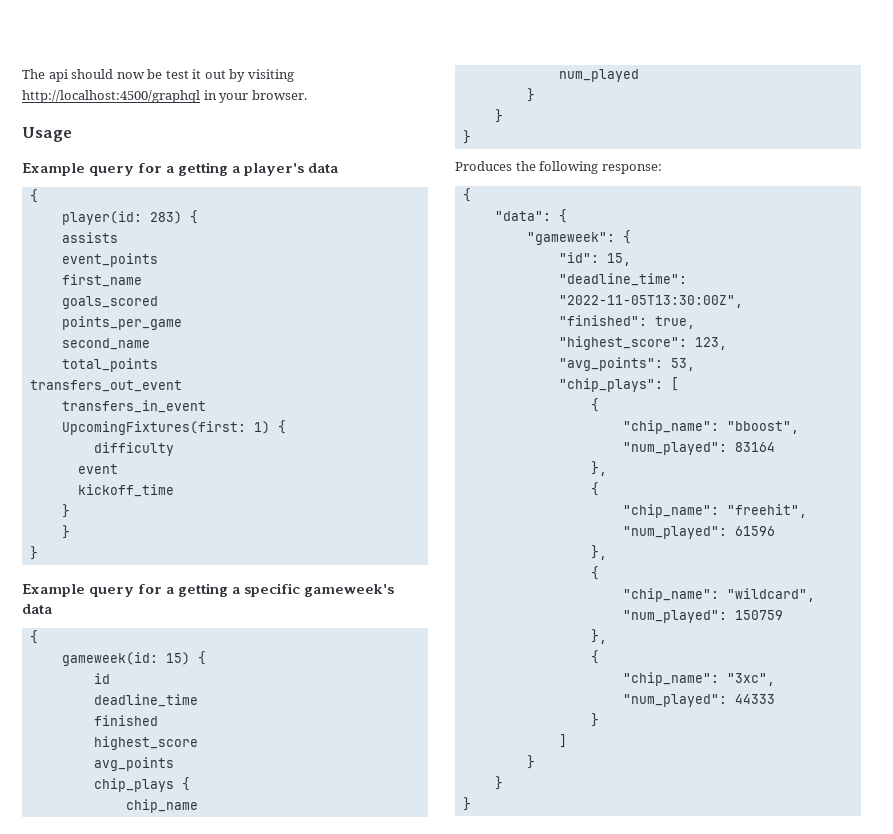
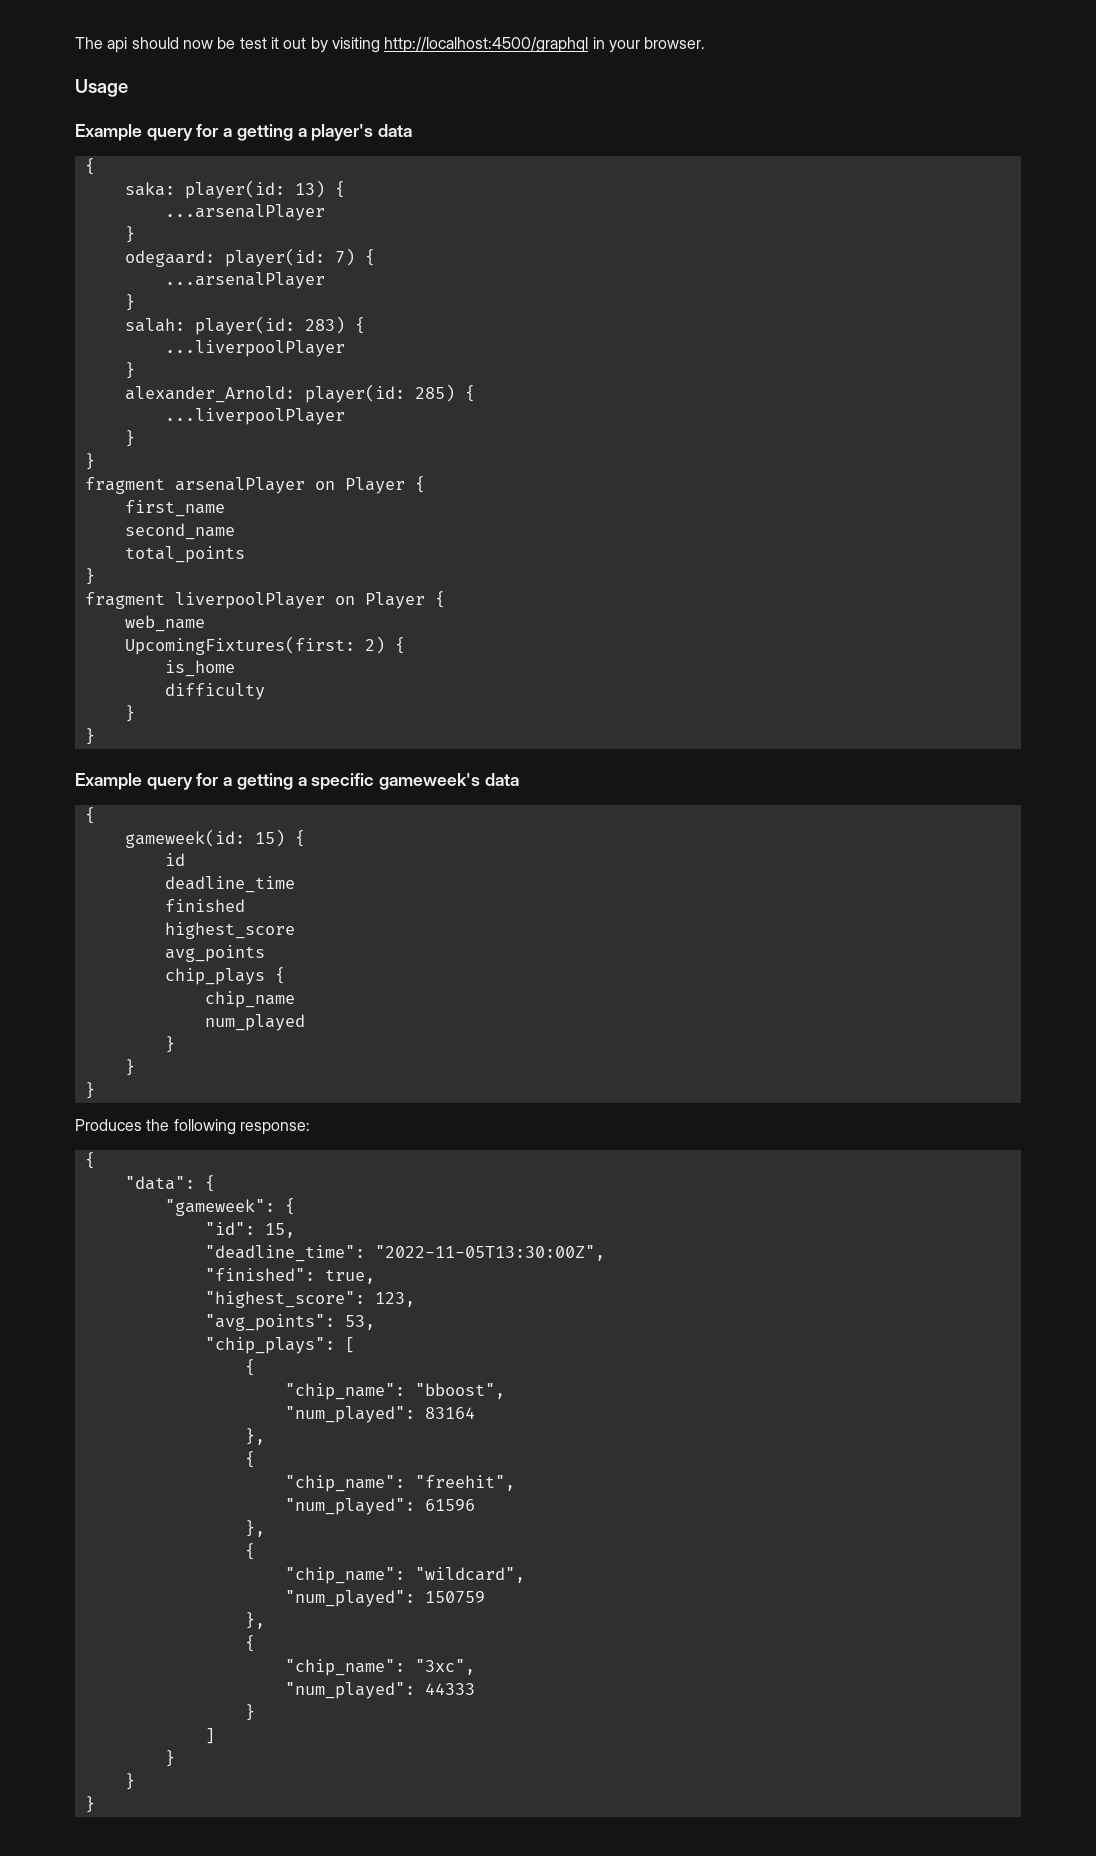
- player(id: 283) {
- assists
- event_points
+ saka: player(id: 13) {
+ ...arsenalPlayer
+ }
+ odegaard: player(id: 7) {
+ ...arsenalPlayer
+ }
+ salah: player(id: 283) {
+ ...liverpoolPlayer
+ }
+ alexander_Arnold: player(id: 285) {
+ ...liverpoolPlayer
+ }
+ }
+ fragment arsenalPlayer on Player {
- goals_scored
- points_per_game
  total_points
- transfers_out_event
- transfers_in_event
+ }
+ fragment liverpoolPlayer on Player {
+ web_name
- UpcomingFixtures(first: 1) {
+ UpcomingFixtures(first: 2) {
+ is_home
- event
- kickoff_time
- }

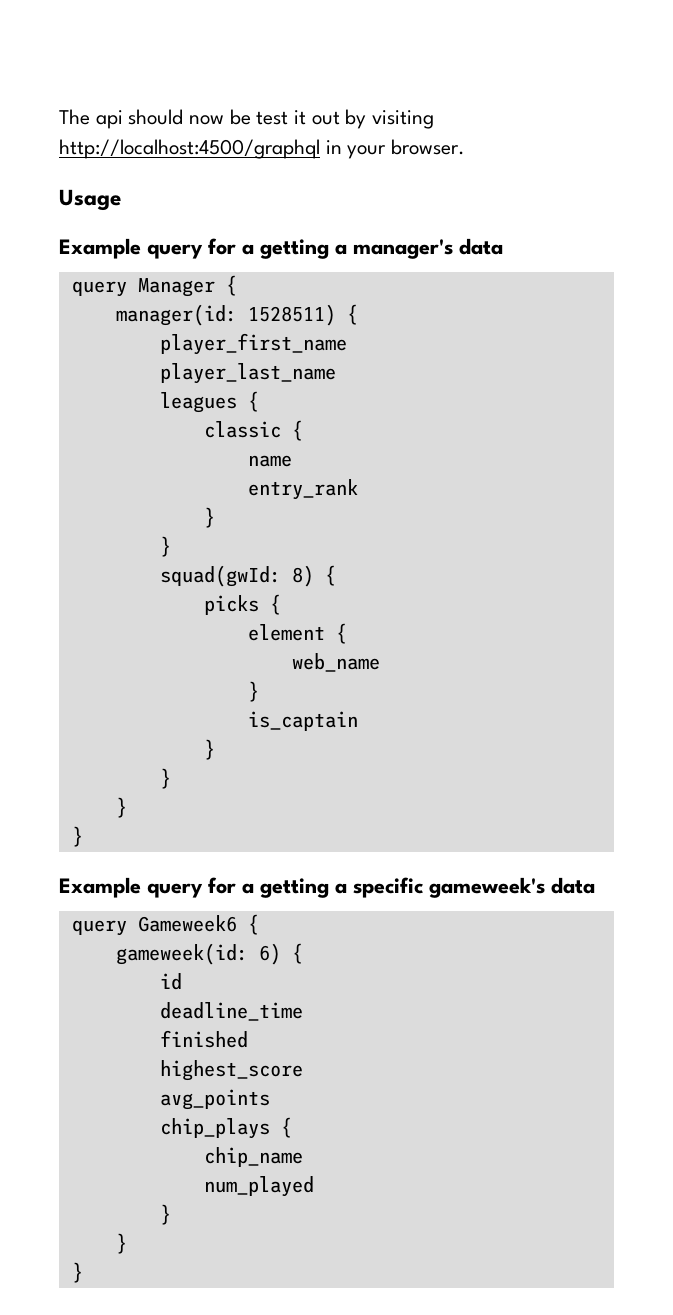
- Example query for a getting a player's data
- {
- saka: player(id: 13) {
- ...arsenalPlayer
- }
- odegaard: player(id: 7) {
- ...arsenalPlayer
- }
- salah: player(id: 283) {
- ...liverpoolPlayer
- }
- alexander_Arnold: player(id: 285) {
- ...liverpoolPlayer
+ Example query for a getting a manager's data
+ query Manager {
+ manager(id: 1528511) {
+ player_first_name
+ player_last_name
+ leagues {
+ classic {
+ name
+ entry_rank
  }
  }
- fragment arsenalPlayer on Player {
- first_name
- second_name
- total_points
+ squad(gwId: 8) {
+ picks {
+ element {
+ web_name
  }
- fragment liverpoolPlayer on Player {
- web_name
- UpcomingFixtures(first: 2) {
- is_home
- difficulty
+ is_captain
+ }
+ }
  Example query for a getting a specific gameweek's data
- {
+ query Gameweek6 {
- gameweek(id: 15) {
+ gameweek(id: 6) {
- Produces the following response:
- {
- "data": {
- "gameweek": {
- "id": 15,
- "deadline_time": "2022-11-05T13:30:00Z",
- "finished": true,
- "highest_score": 123,
- "avg_points": 53,
- "chip_plays": [
- {
- "chip_name": "bboost",
- "num_played": 83164
- },
- {
- "chip_name": "freehit",
- "num_played": 61596
- },
- {
- "chip_name": "wildcard",
- "num_played": 150759
- },
- {
- "chip_name": "3xc",
- "num_played": 44333
- }
- ]
- }
- }
- }

